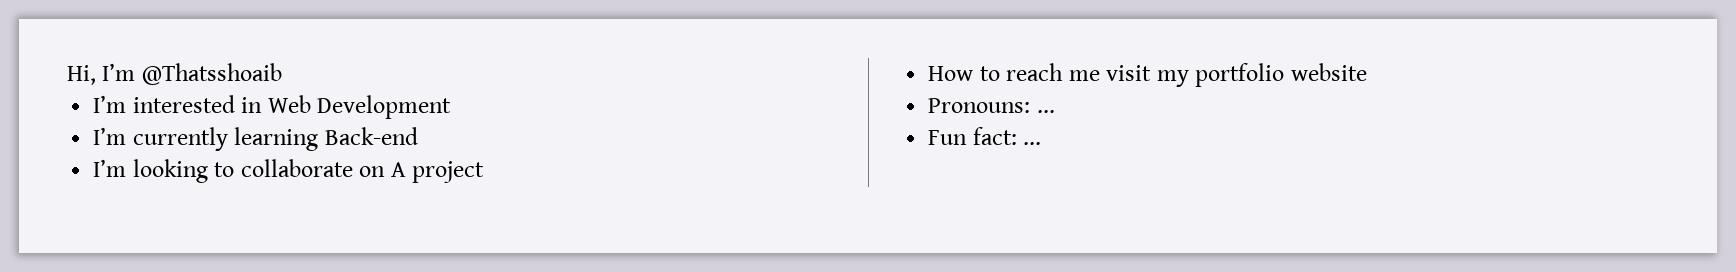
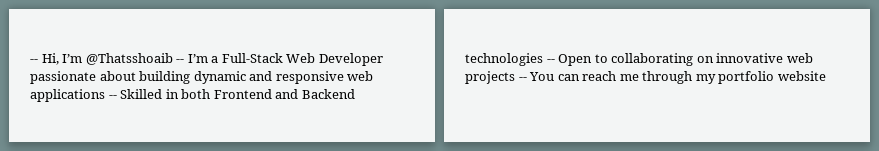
- Hi, I’m @Thatsshoaib
- I’m interested in Web Development
- I’m currently learning Back-end
- I’m looking to collaborate on A project
- How to reach me visit my portfolio website
+ -- Hi, I’m @Thatsshoaib -- I’m a Full-Stack Web Developer passionate about building dynamic and responsive web applications -- Skilled in both Frontend and Backend technologies -- Open to collaborating on innovative web projects -- You can reach me through my portfolio website
- Pronouns: ...
- Fun fact: ...

